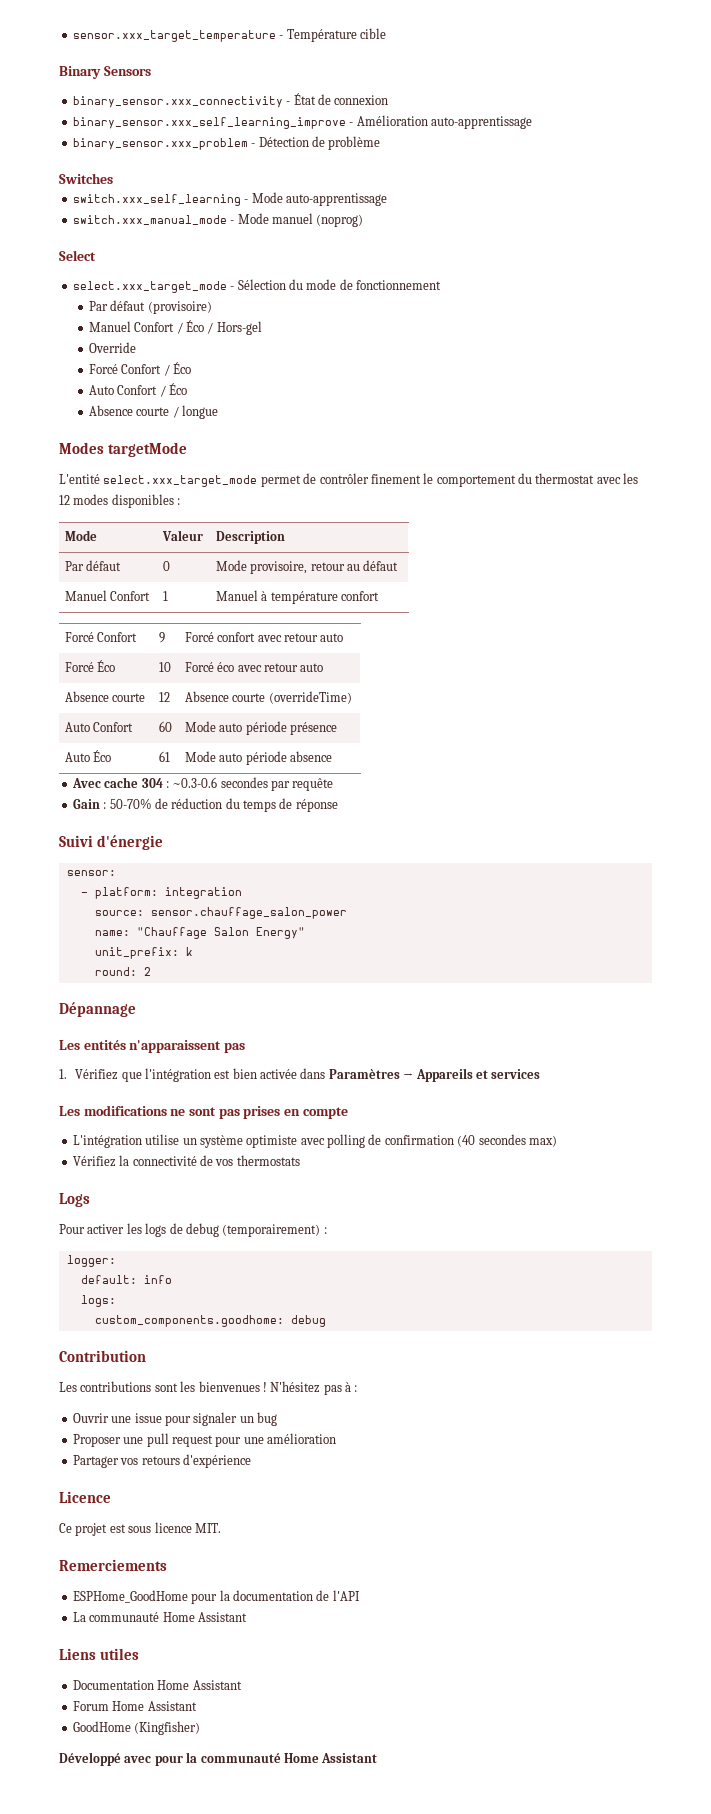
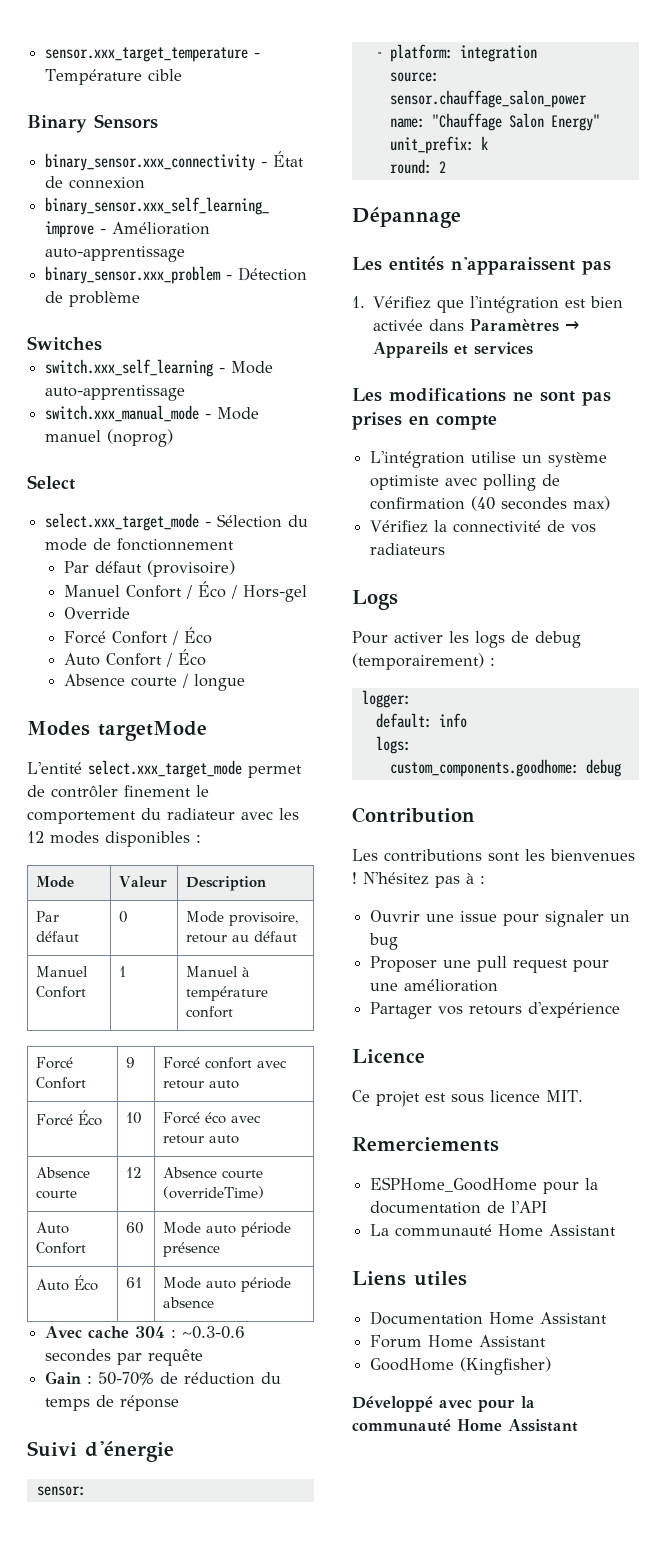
- L'entité select.xxx_target_mode permet de contrôler finement le comportement du thermostat avec les 12 modes disponibles :
+ L'entité select.xxx_target_mode permet de contrôler finement le comportement du radiateur avec les 12 modes disponibles :
- Vérifiez la connectivité de vos thermostats
+ Vérifiez la connectivité de vos radiateurs

